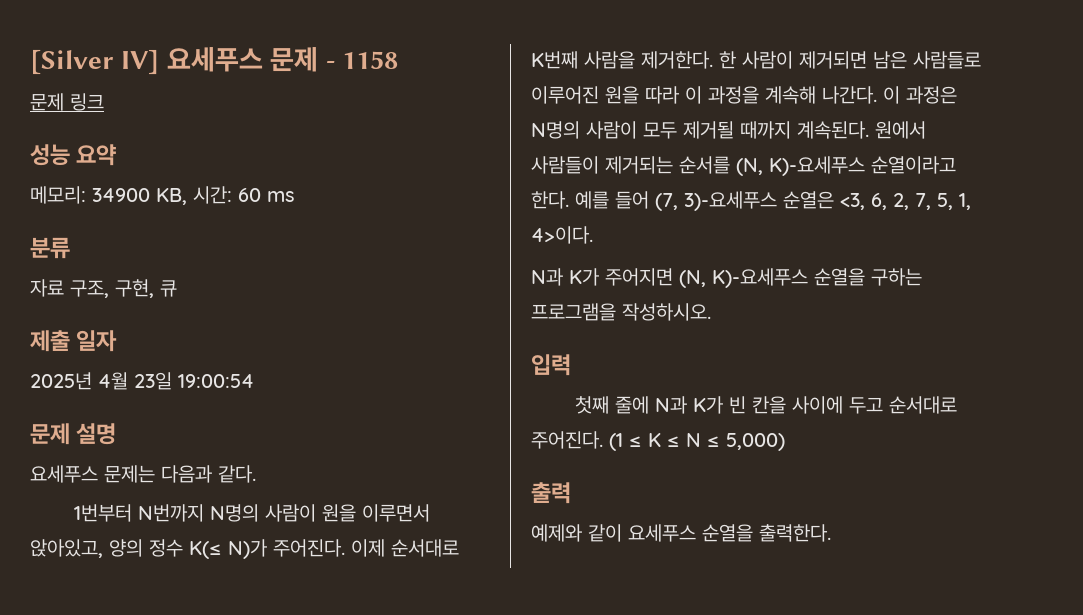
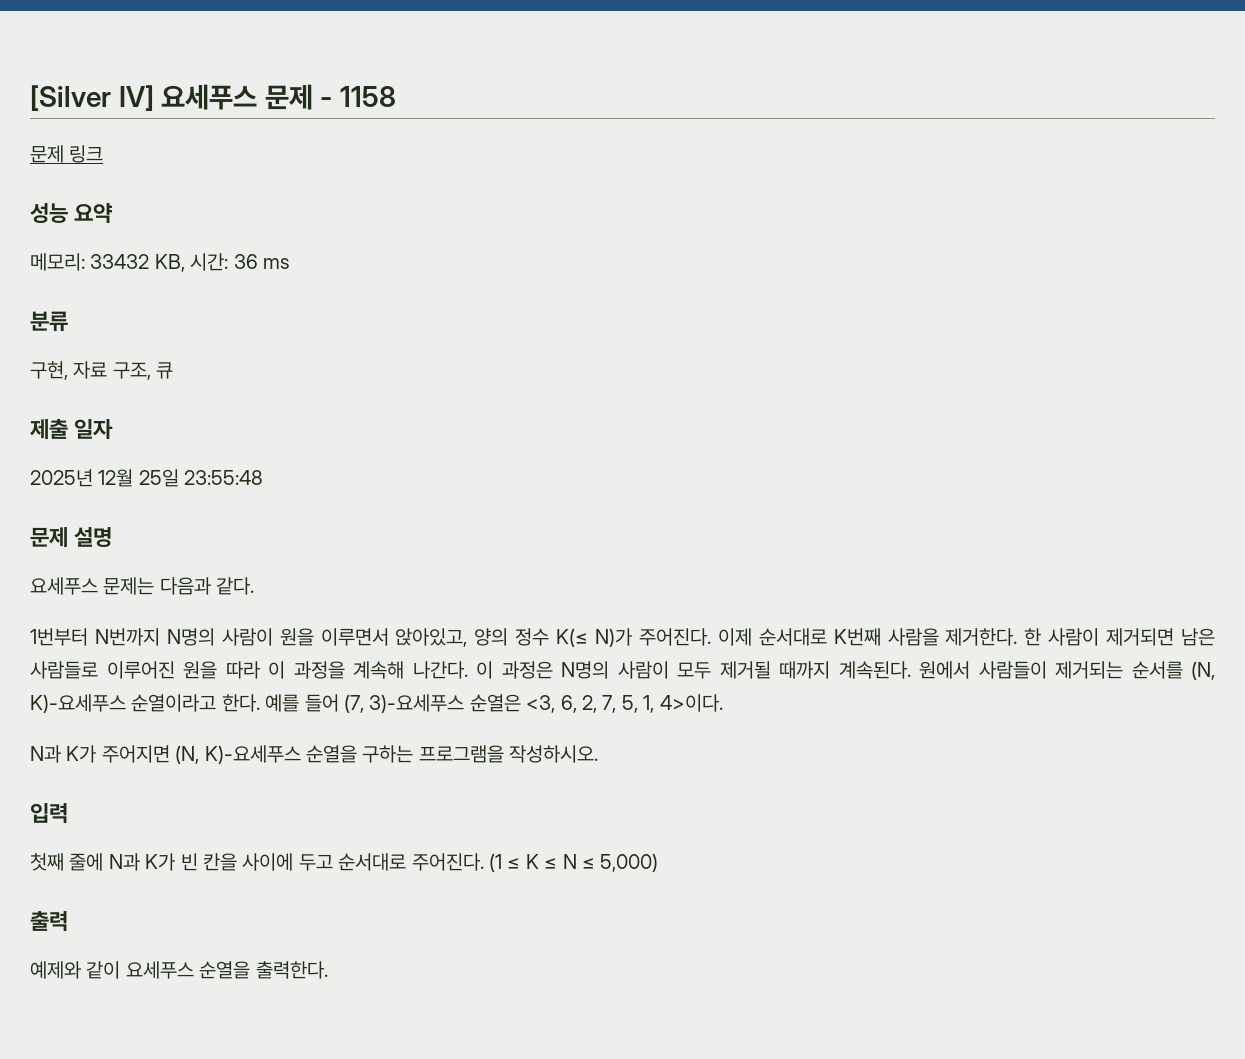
- 메모리: 34900 KB, 시간: 60 ms
+ 메모리: 33432 KB, 시간: 36 ms
- 자료 구조, 구현, 큐
+ 구현, 자료 구조, 큐
- 2025년 4월 23일 19:00:54
+ 2025년 12월 25일 23:55:48

